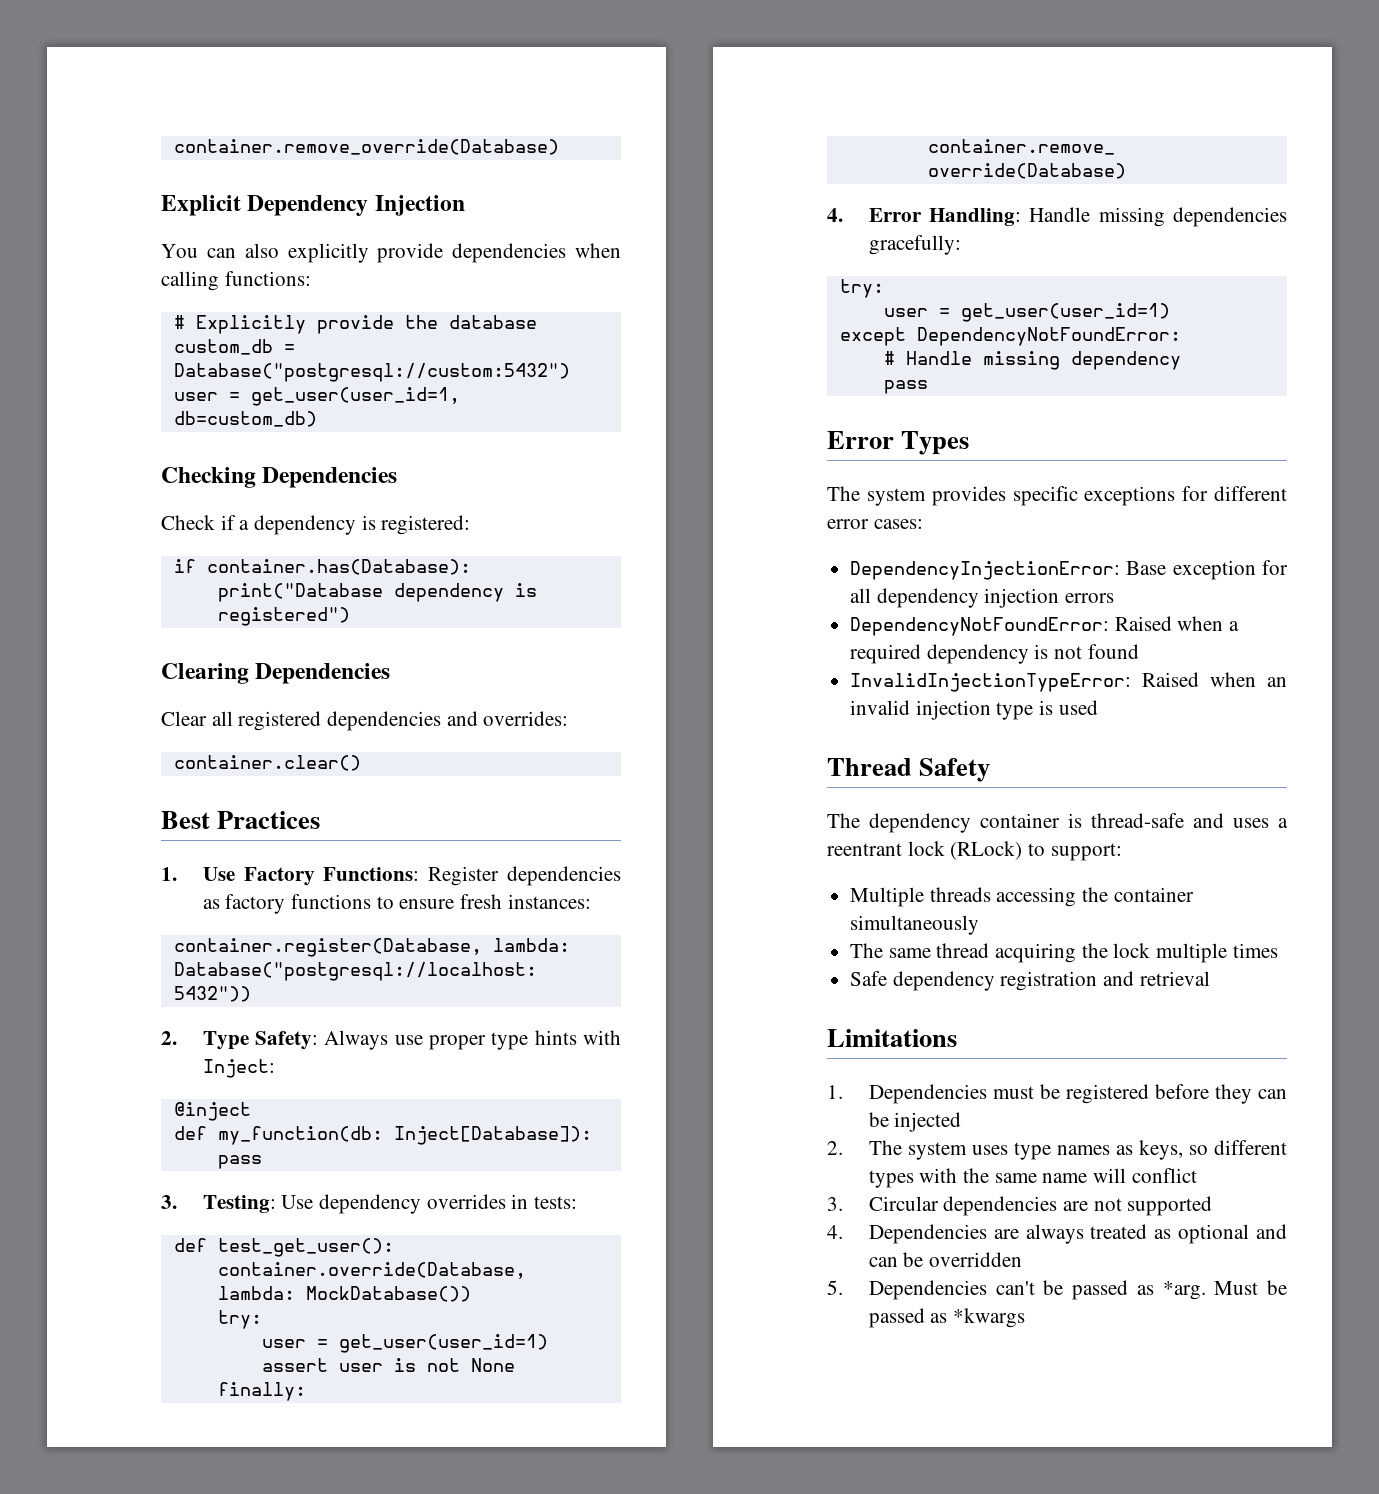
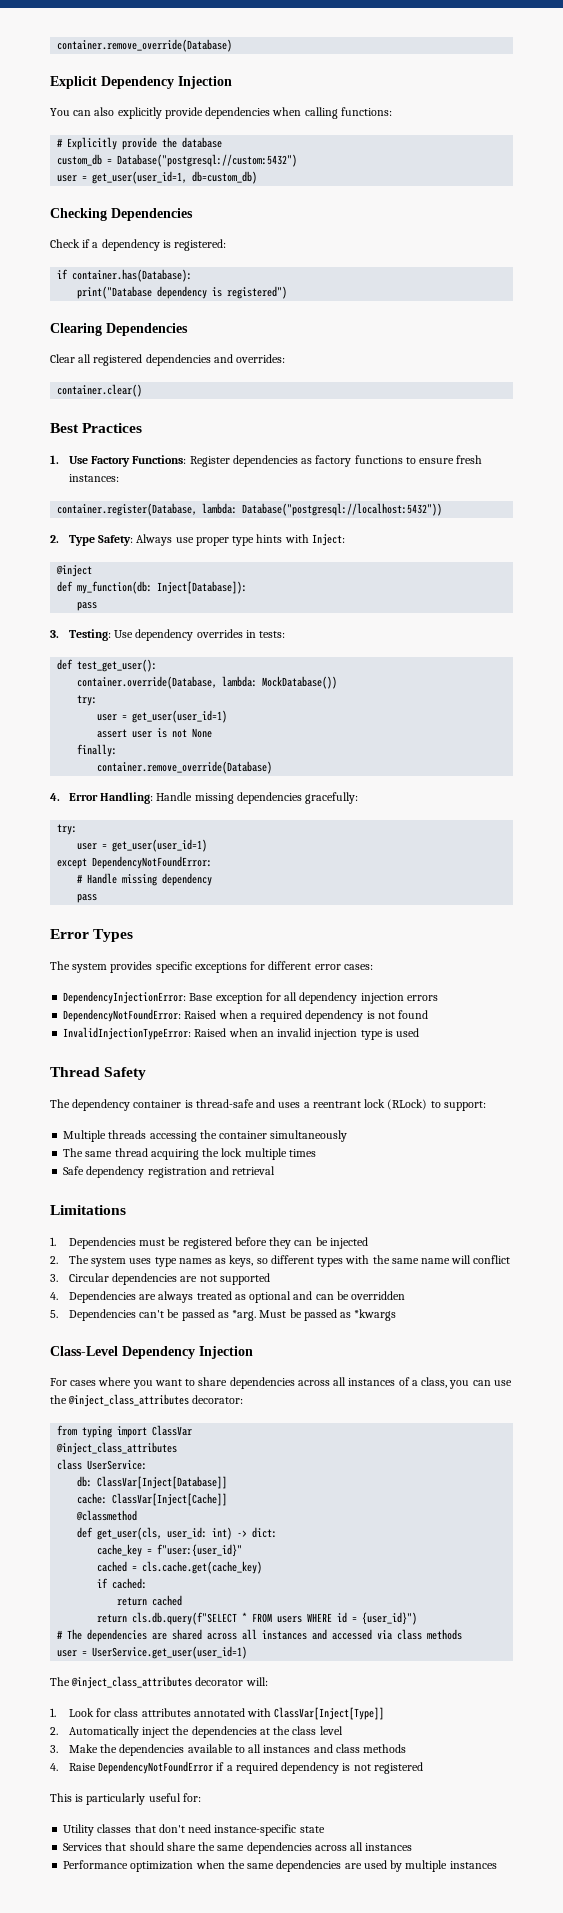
+ Class-Level Dependency Injection
+ For cases where you want to share dependencies across all instances of a class, you can use the @inject_class_attributes decorator:
+ from typing import ClassVar
+ @inject_class_attributes
+ class UserService:
+ db: ClassVar[Inject[Database]]
+ cache: ClassVar[Inject[Cache]]
+ @classmethod
+ def get_user(cls, user_id: int) -> dict:
+ cache_key = f"user:{user_id}"
+ cached = cls.cache.get(cache_key)
+ if cached:
+ return cached
+ return cls.db.query(f"SELECT * FROM users WHERE id = {user_id}")
+ # The dependencies are shared across all instances and accessed via class methods
+ user = UserService.get_user(user_id=1)
+ The @inject_class_attributes decorator will:
+ 1. Look for class attributes annotated with ClassVar[Inject[Type]]
+ 2. Automatically inject the dependencies at the class level
+ 3. Make the dependencies available to all instances and class methods
+ 4. Raise DependencyNotFoundError if a required dependency is not registered
+ This is particularly useful for:
+ Utility classes that don't need instance-specific state
+ Services that should share the same dependencies across all instances
+ Performance optimization when the same dependencies are used by multiple instances

